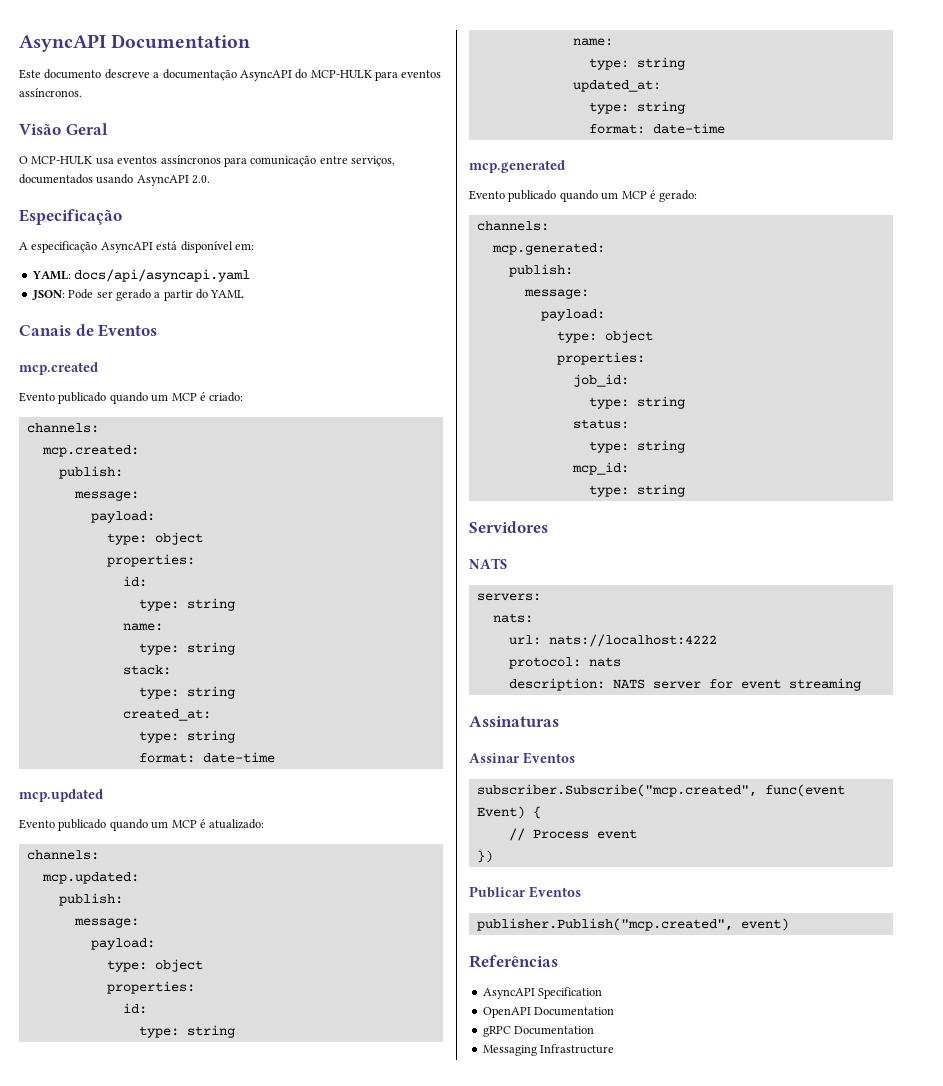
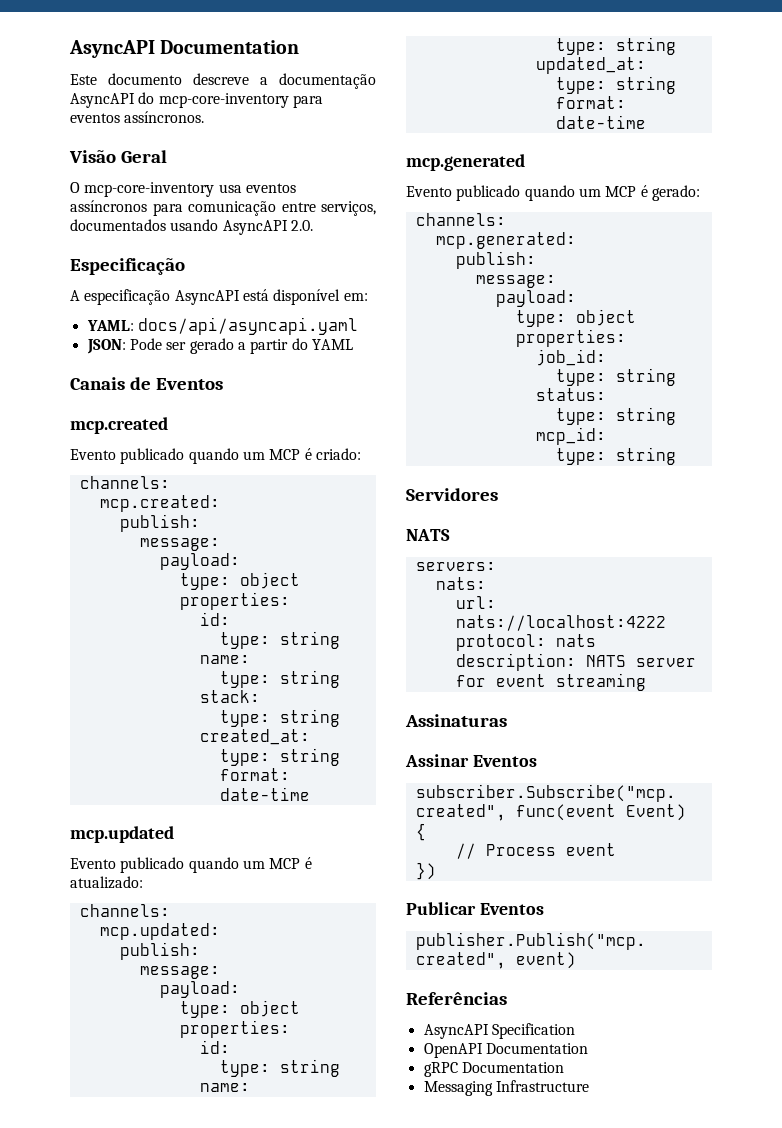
- Este documento descreve a documentação AsyncAPI do MCP-HULK para eventos assíncronos.
+ Este documento descreve a documentação AsyncAPI do mcp-core-inventory para eventos assíncronos.
- O MCP-HULK usa eventos assíncronos para comunicação entre serviços, documentados usando AsyncAPI 2.0.
+ O mcp-core-inventory usa eventos assíncronos para comunicação entre serviços, documentados usando AsyncAPI 2.0.

